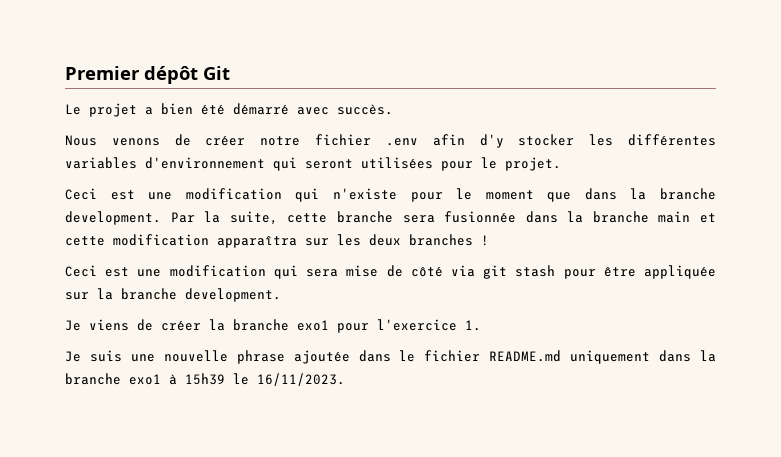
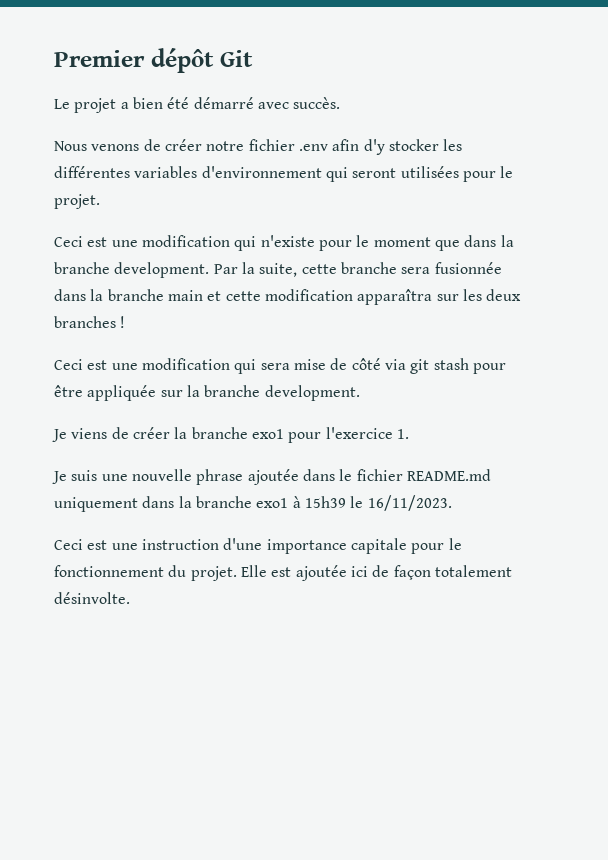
+ Ceci est une instruction d'une importance capitale pour le fonctionnement du projet. Elle est ajoutée ici de façon totalement désinvolte.

